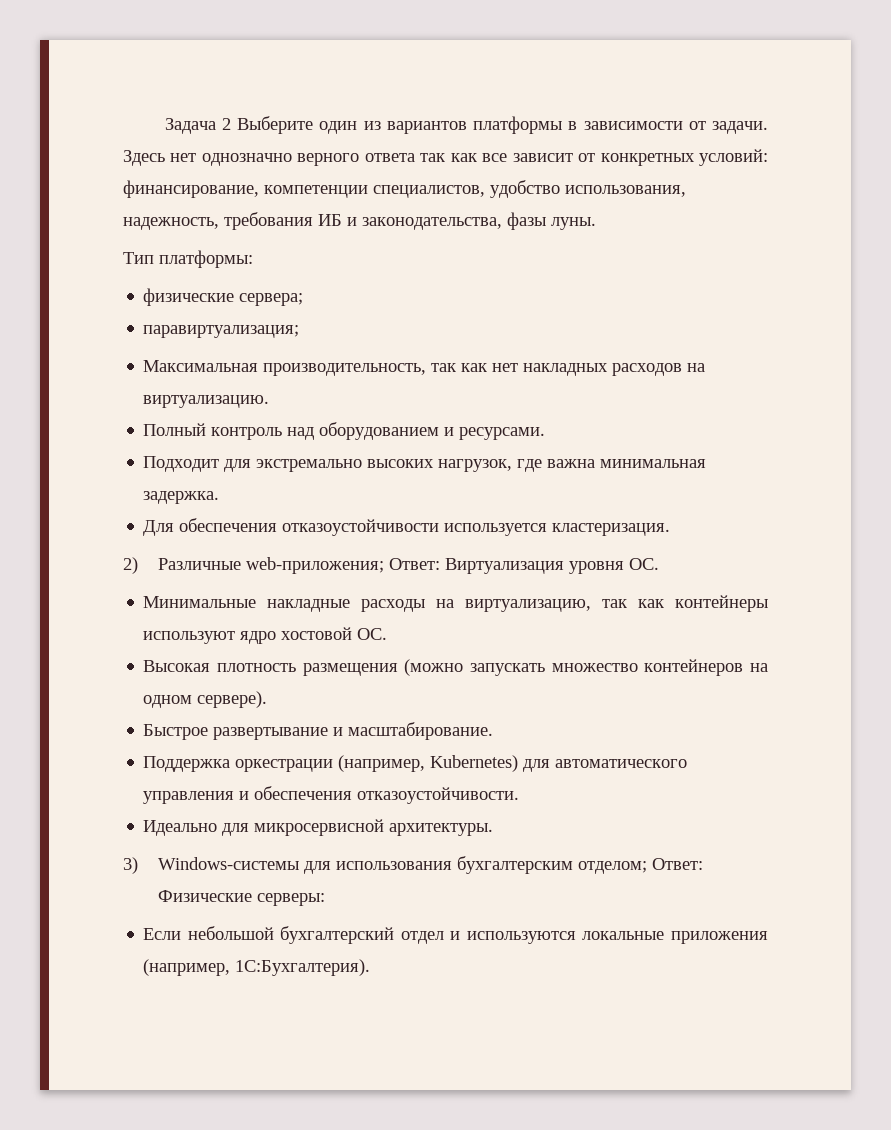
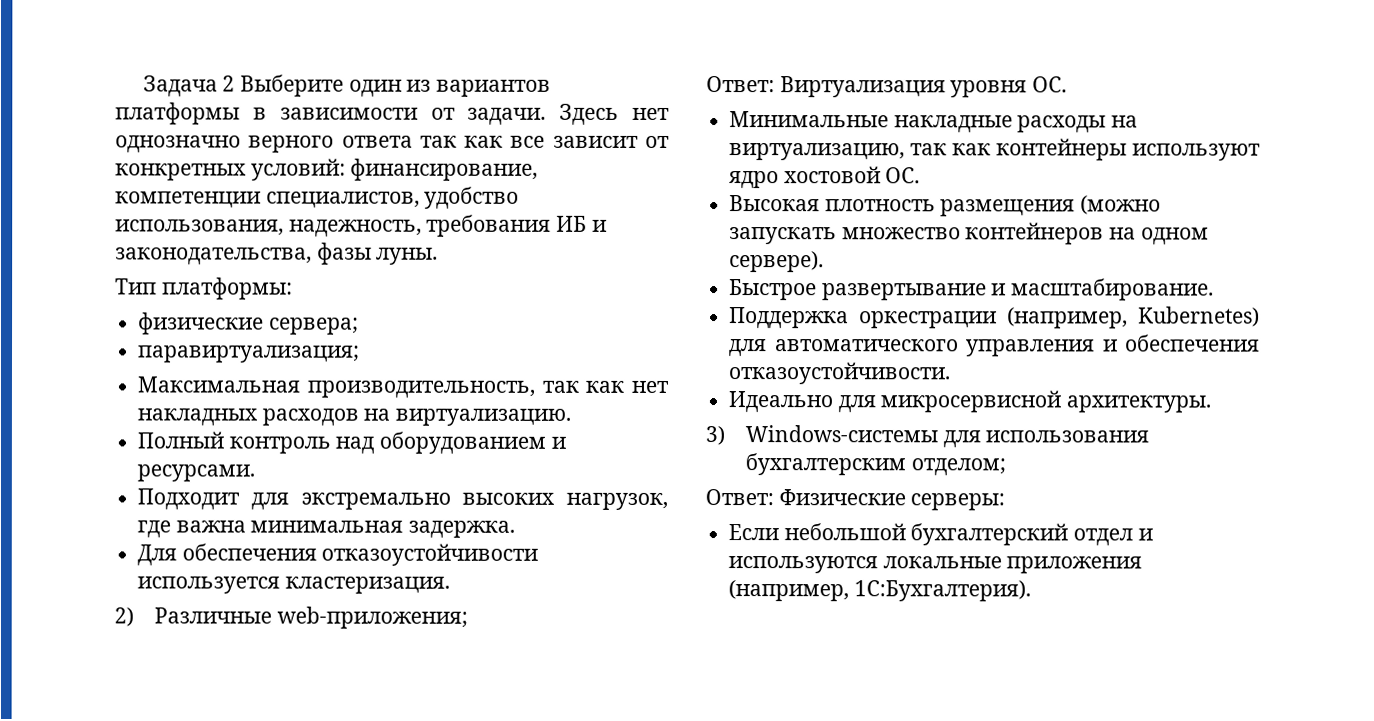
- 2) Различные web-приложения; Ответ: Виртуализация уровня ОС.
+ 2) Различные web-приложения;
+ Ответ: Виртуализация уровня ОС.
- 3) Windows-системы для использования бухгалтерским отделом; Ответ: Физические серверы:
+ 3) Windows-системы для использования бухгалтерским отделом;
+ Ответ: Физические серверы:

